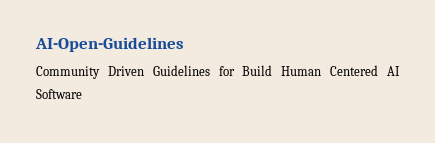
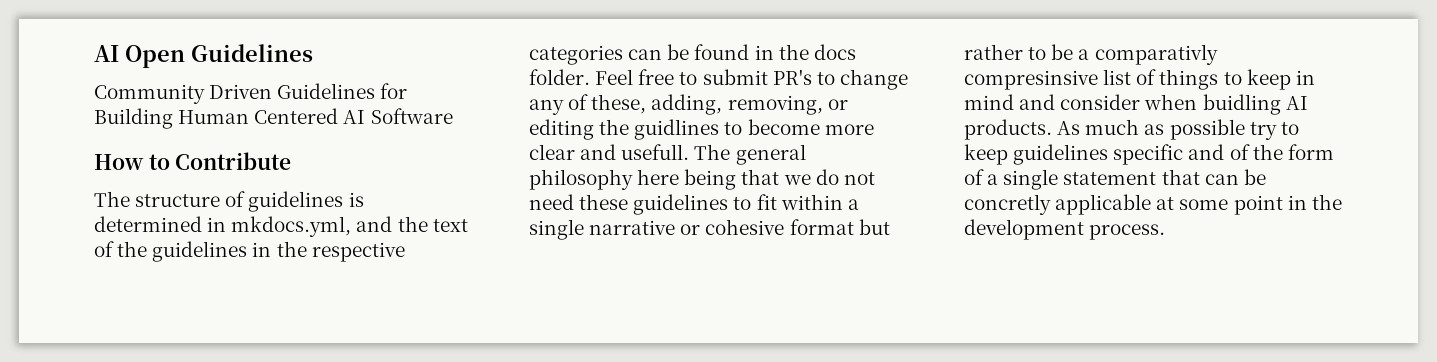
- AI-Open-Guidelines
+ AI Open Guidelines
- Community Driven Guidelines for Build Human Centered AI Software
+ Community Driven Guidelines for Building Human Centered AI Software
+ How to Contribute
+ The structure of guidelines is determined in mkdocs.yml, and the text of the guidelines in the respective categories can be found in the docs folder. Feel free to submit PR's to change any of these, adding, removing, or editing the guidlines to become more clear and usefull. The general philosophy here being that we do not need these guidelines to fit within a single narrative or cohesive format but rather to be a comparativly compresinsive list of things to keep in mind and consider when buidling AI products. As much as possible try to keep guidelines specific and of the form of a single statement that can be concretly applicable at some point in the development process.

